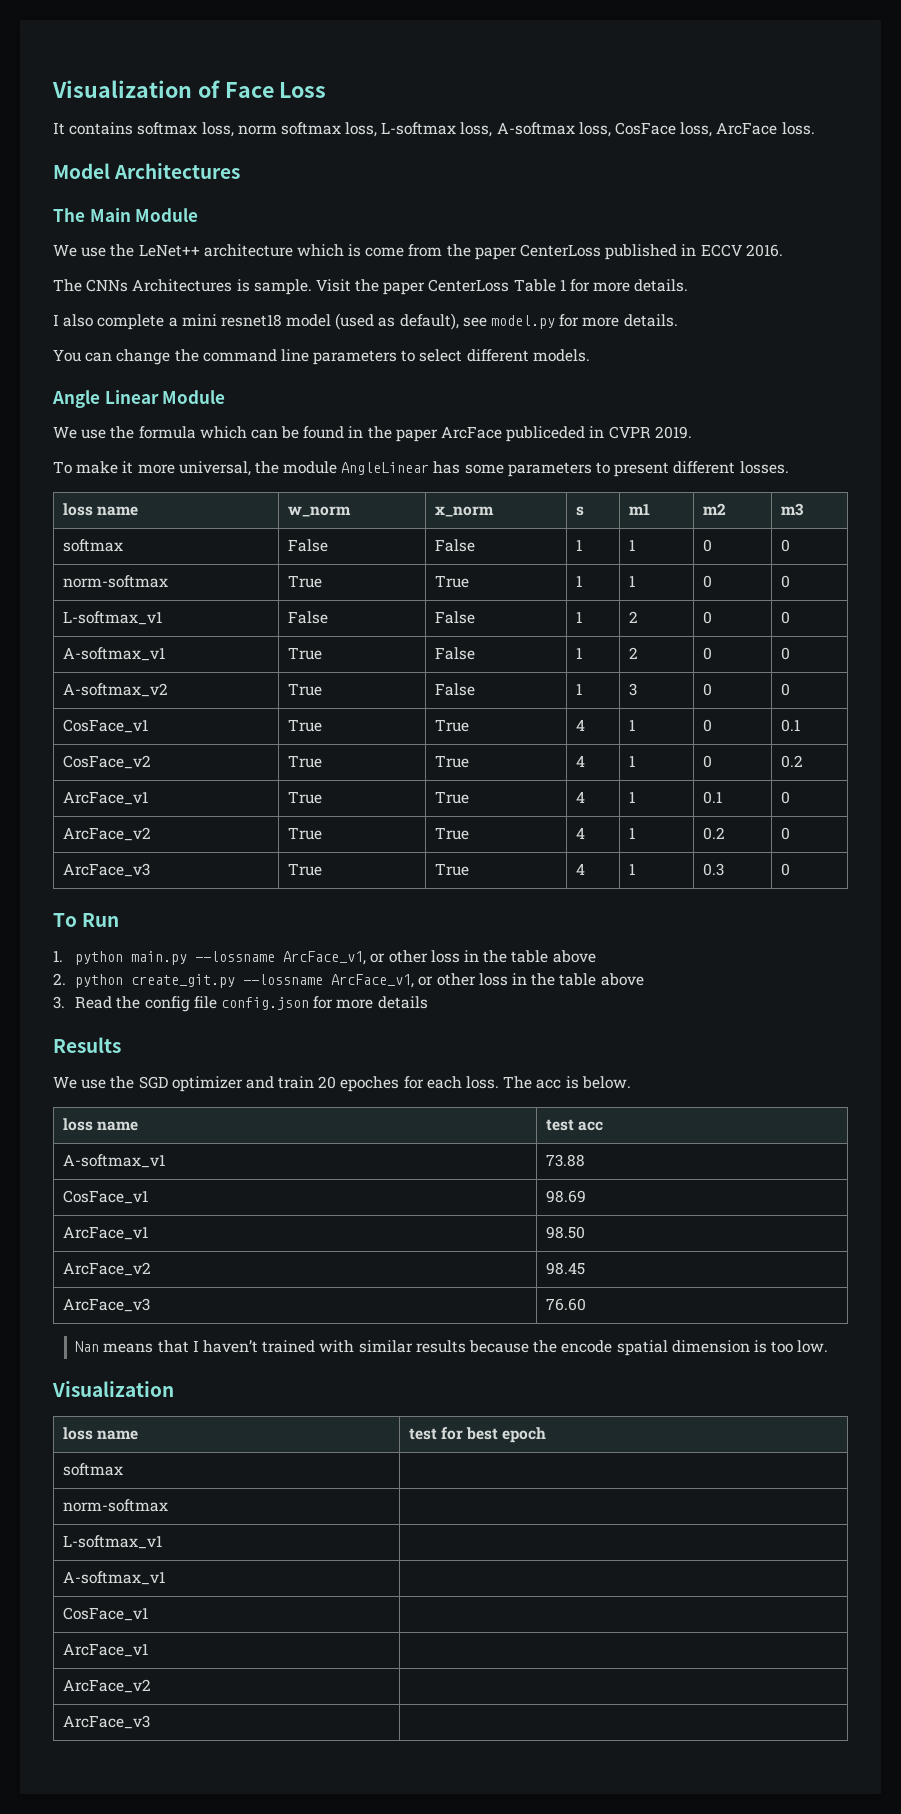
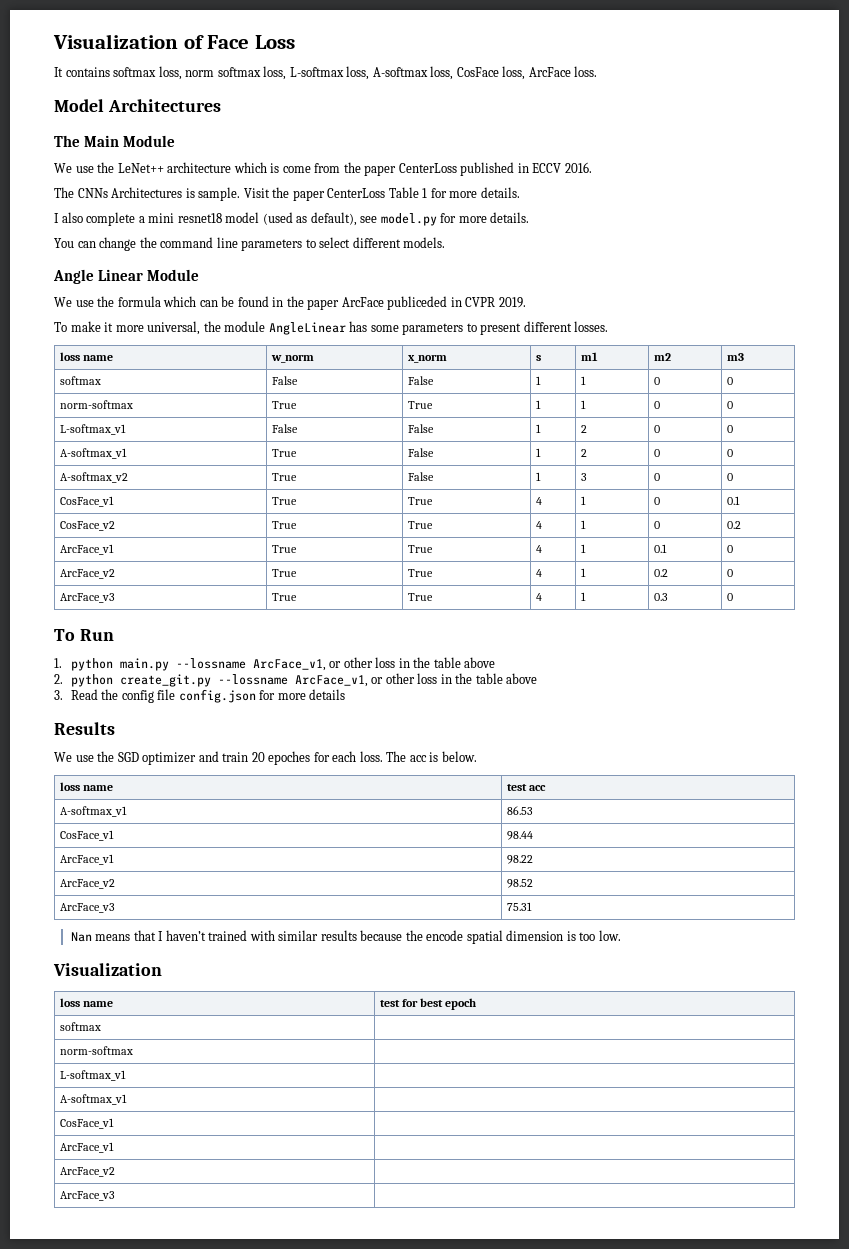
- A-softmax_v1 | 73.88
- CosFace_v1 | 98.69
- ArcFace_v1 | 98.50
- ArcFace_v2 | 98.45
- ArcFace_v3 | 76.60
+ A-softmax_v1 | 86.53
+ CosFace_v1 | 98.44
+ ArcFace_v1 | 98.22
+ ArcFace_v2 | 98.52
+ ArcFace_v3 | 75.31

